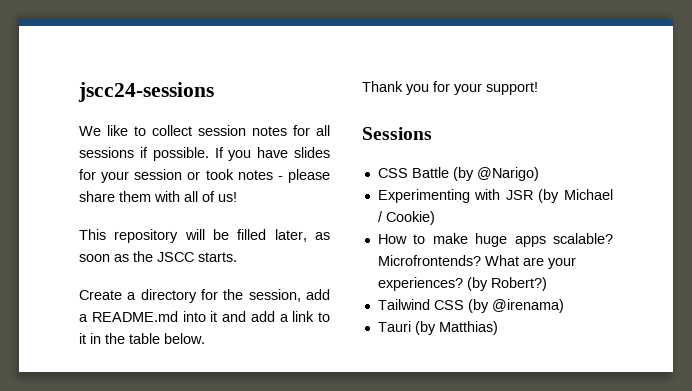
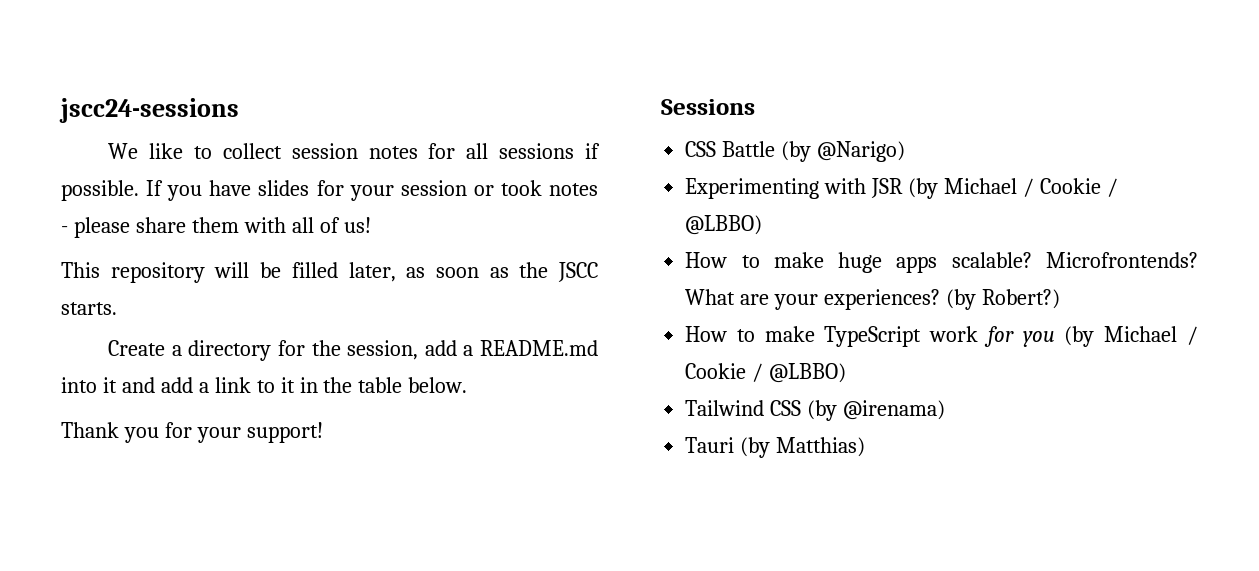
- Experimenting with JSR (by Michael / Cookie)
+ Experimenting with JSR (by Michael / Cookie / @LBBO)
+ How to make TypeScript work for you (by Michael / Cookie / @LBBO)

